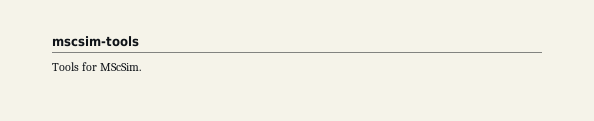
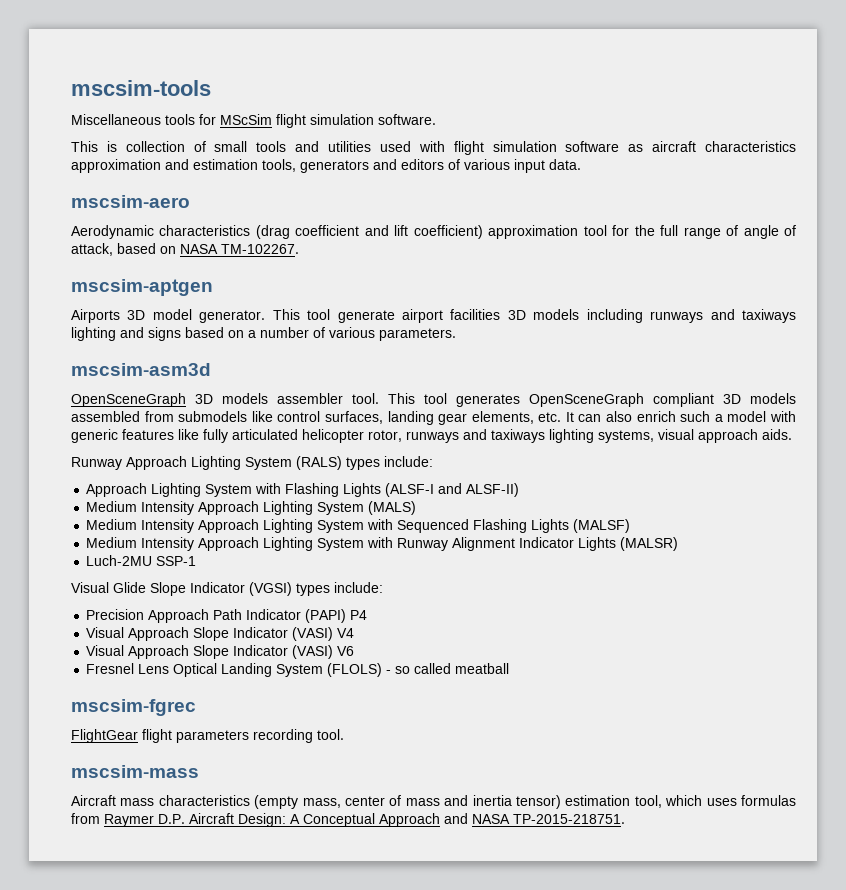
- Tools for MScSim.
+ Miscellaneous tools for MScSim flight simulation software.
+ This is collection of small tools and utilities used with flight simulation software as aircraft characteristics approximation and estimation tools, generators and editors of various input data.
+ mscsim-aero
+ Aerodynamic characteristics (drag coefficient and lift coefficient) approximation tool for the full range of angle of attack, based on NASA TM-102267.
+ mscsim-aptgen
+ Airports 3D model generator. This tool generate airport facilities 3D models including runways and taxiways lighting and signs based on a number of various parameters.
+ mscsim-asm3d
+ OpenSceneGraph 3D models assembler tool. This tool generates OpenSceneGraph compliant 3D models assembled from submodels like control surfaces, landing gear elements, etc. It can also enrich such a model with generic features like fully articulated helicopter rotor, runways and taxiways lighting systems, visual approach aids.
+ Runway Approach Lighting System (RALS) types include:
+ Approach Lighting System with Flashing Lights (ALSF-I and ALSF-II)
+ Medium Intensity Approach Lighting System (MALS)
+ Medium Intensity Approach Lighting System with Sequenced Flashing Lights (MALSF)
+ Medium Intensity Approach Lighting System with Runway Alignment Indicator Lights (MALSR)
+ Luch-2MU SSP-1
+ Visual Glide Slope Indicator (VGSI) types include:
+ Precision Approach Path Indicator (PAPI) P4
+ Visual Approach Slope Indicator (VASI) V4
+ Visual Approach Slope Indicator (VASI) V6
+ Fresnel Lens Optical Landing System (FLOLS) - so called meatball
+ mscsim-fgrec
+ FlightGear flight parameters recording tool.
+ mscsim-mass
+ Aircraft mass characteristics (empty mass, center of mass and inertia tensor) estimation tool, which uses formulas from Raymer D.P. Aircraft Design: A Conceptual Approach and NASA TP-2015-218751.

